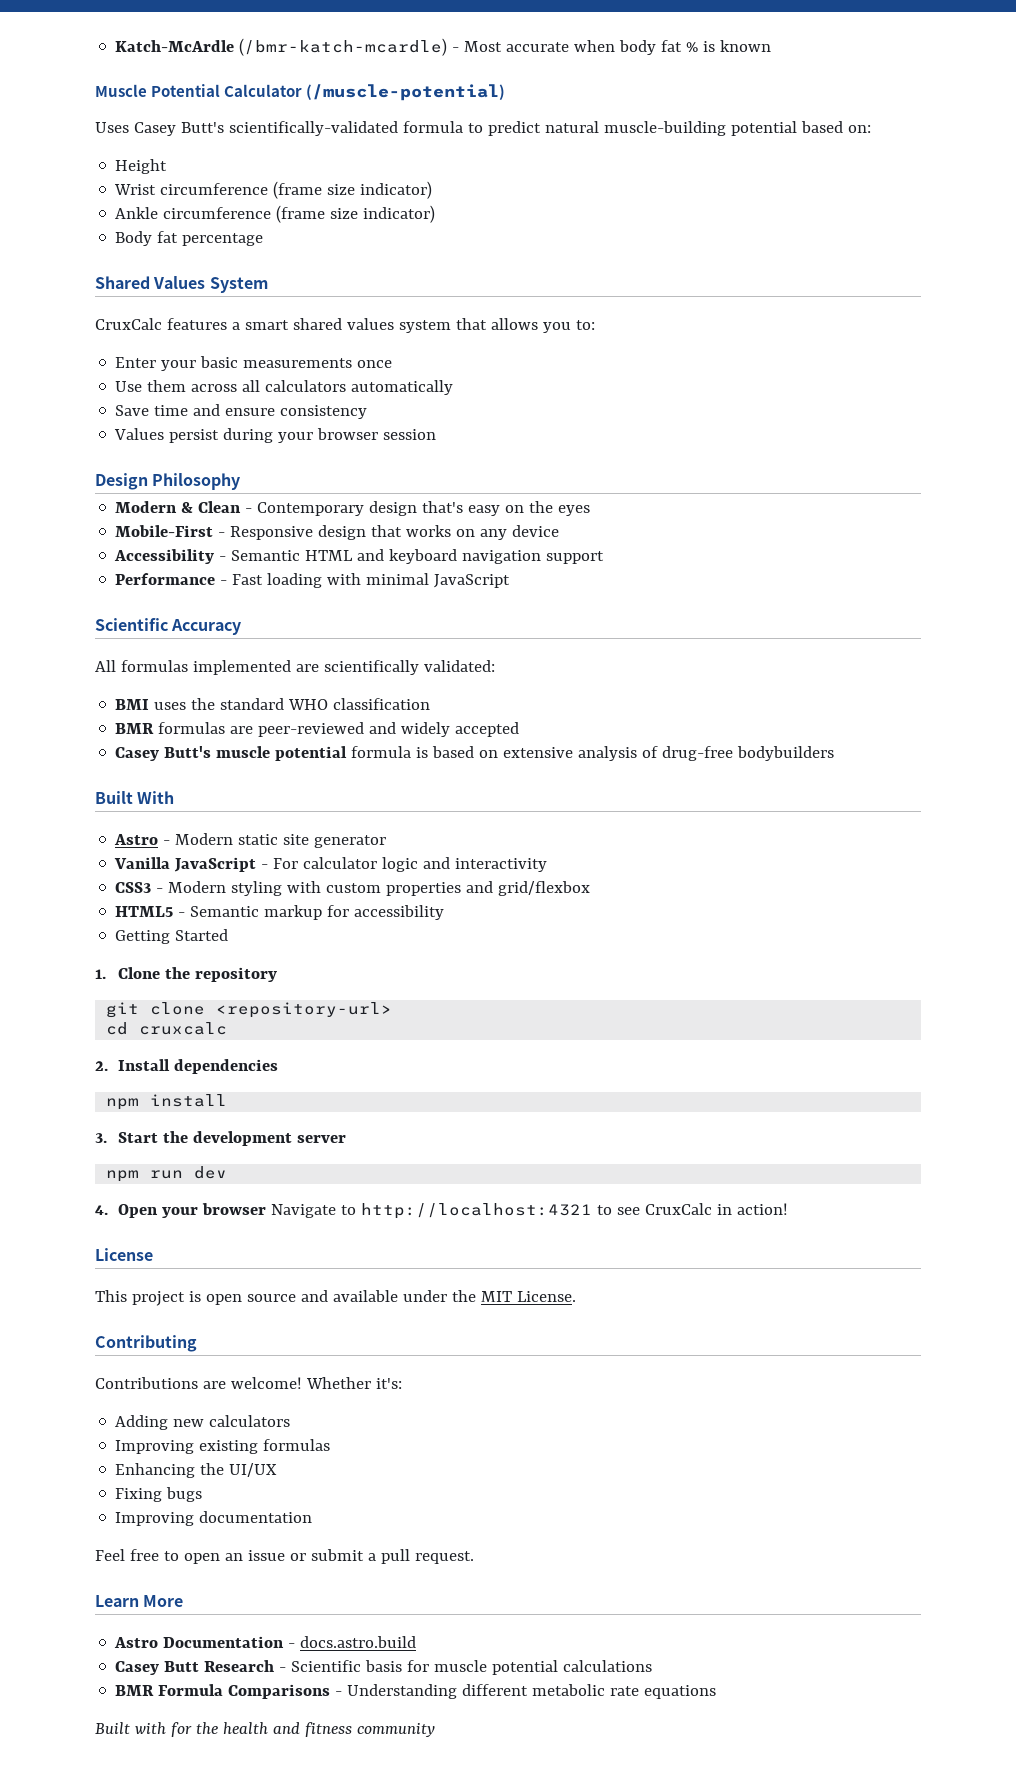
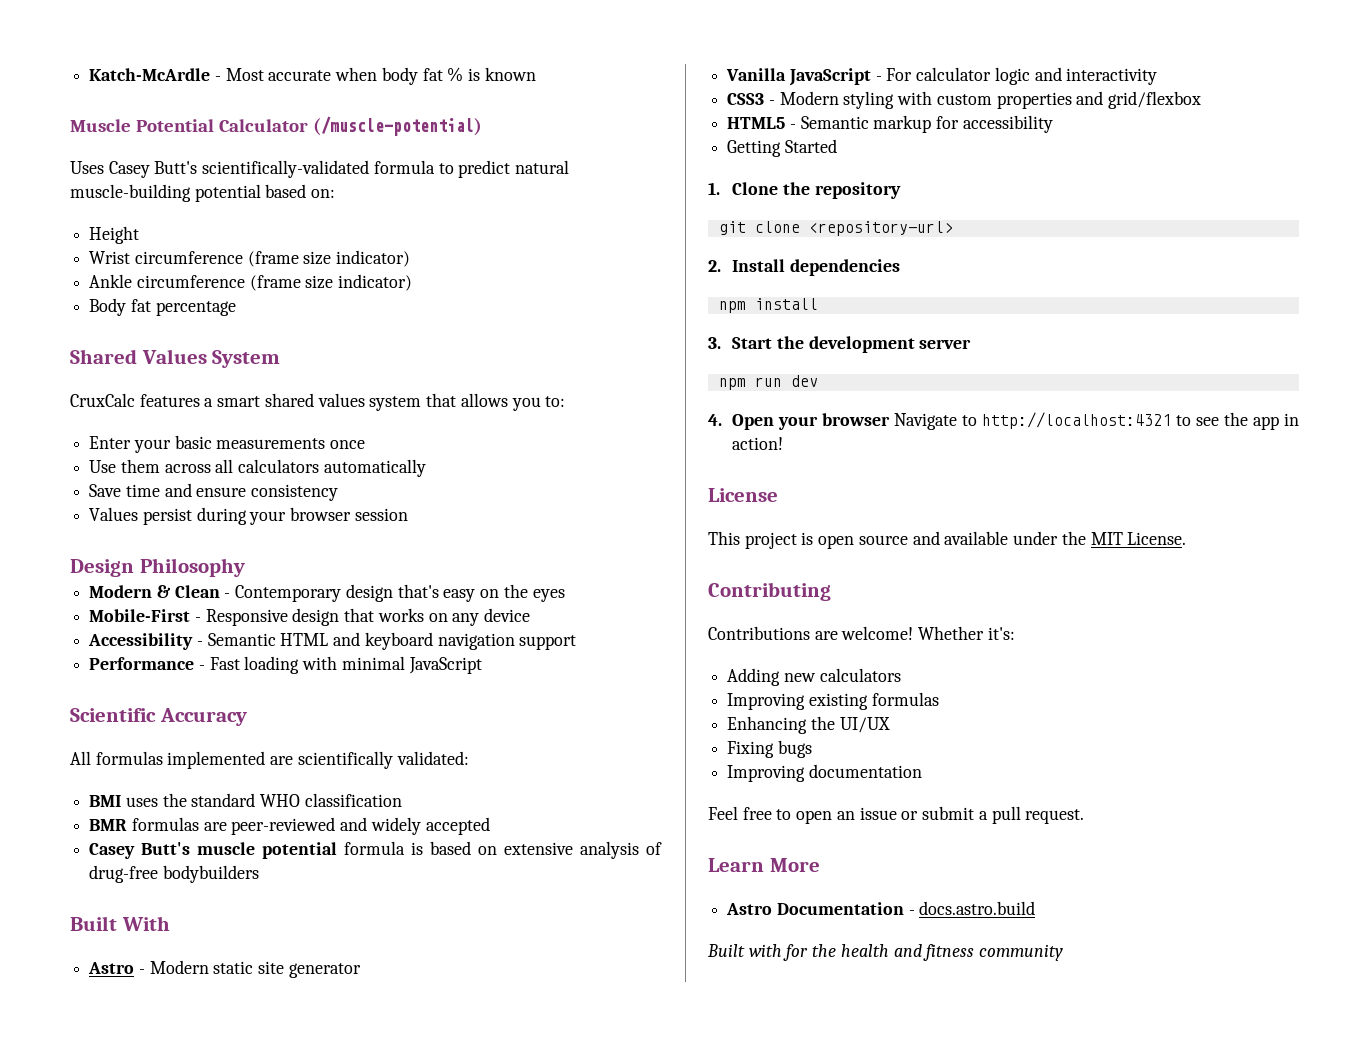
- Katch-McArdle (/bmr-katch-mcardle) - Most accurate when body fat % is known
+ Katch-McArdle - Most accurate when body fat % is known
- cd cruxcalc
- 4. Open your browser Navigate to http://localhost:4321 to see CruxCalc in action!
+ 4. Open your browser Navigate to http://localhost:4321 to see the app in action!
- Casey Butt Research - Scientific basis for muscle potential calculations
- BMR Formula Comparisons - Understanding different metabolic rate equations

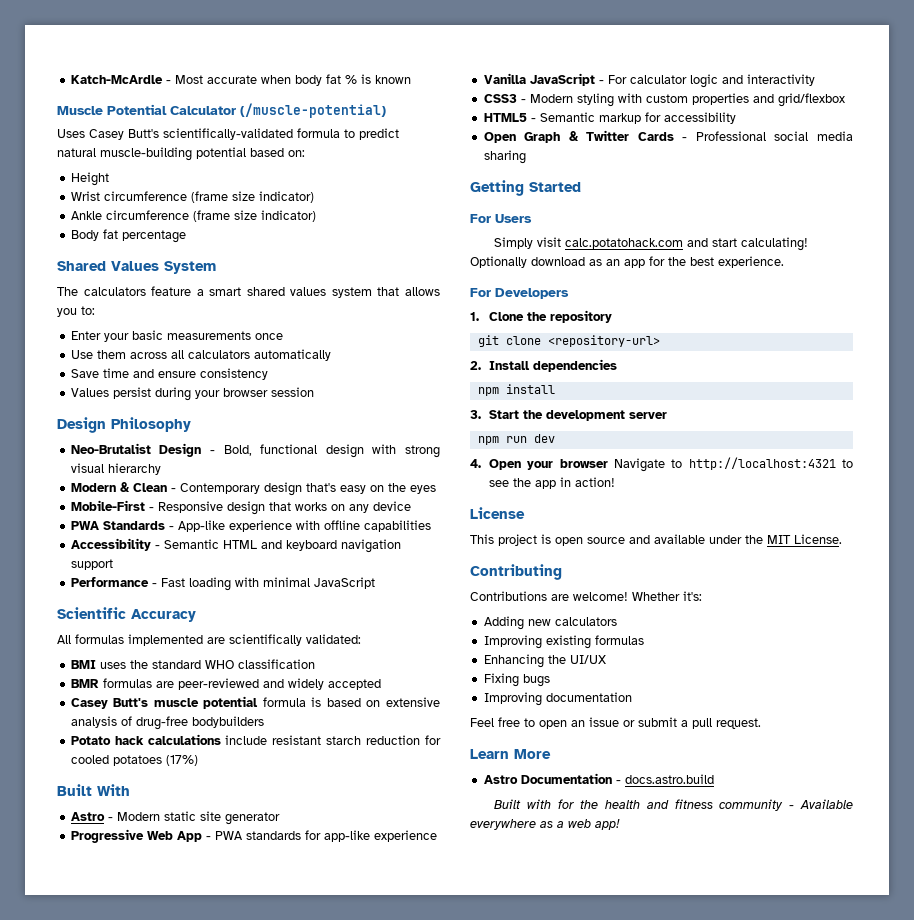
- CruxCalc features a smart shared values system that allows you to:
+ The calculators feature a smart shared values system that allows you to:
+ Neo-Brutalist Design - Bold, functional design with strong visual hierarchy
+ PWA Standards - App-like experience with offline capabilities
+ Potato hack calculations include resistant starch reduction for cooled potatoes (17%)
+ Progressive Web App - PWA standards for app-like experience
+ Open Graph & Twitter Cards - Professional social media sharing
  Getting Started
+ For Users
+ Simply visit calc.potatohack.com and start calculating! Optionally download as an app for the best experience.
+ For Developers
- Built with for the health and fitness community
+ Built with for the health and fitness community - Available everywhere as a web app!

